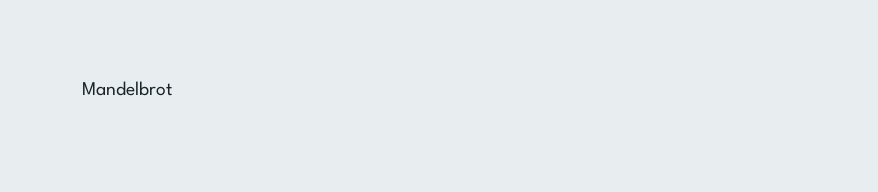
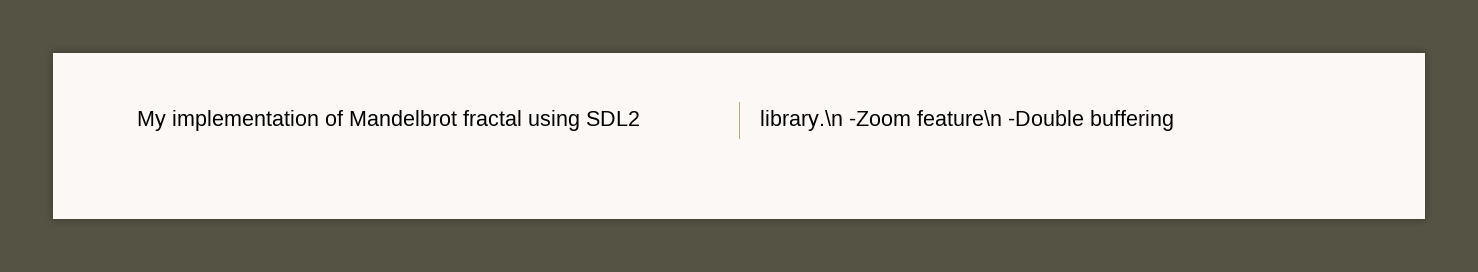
- Mandelbrot
+ My implementation of Mandelbrot fractal using SDL2 library.\n -Zoom feature\n -Double buffering

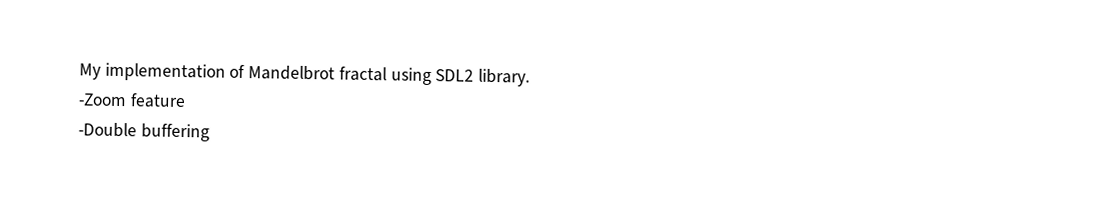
- My implementation of Mandelbrot fractal using SDL2 library.\n -Zoom feature\n -Double buffering
+ My implementation of Mandelbrot fractal using SDL2 library.
+ -Zoom feature
+ -Double buffering

